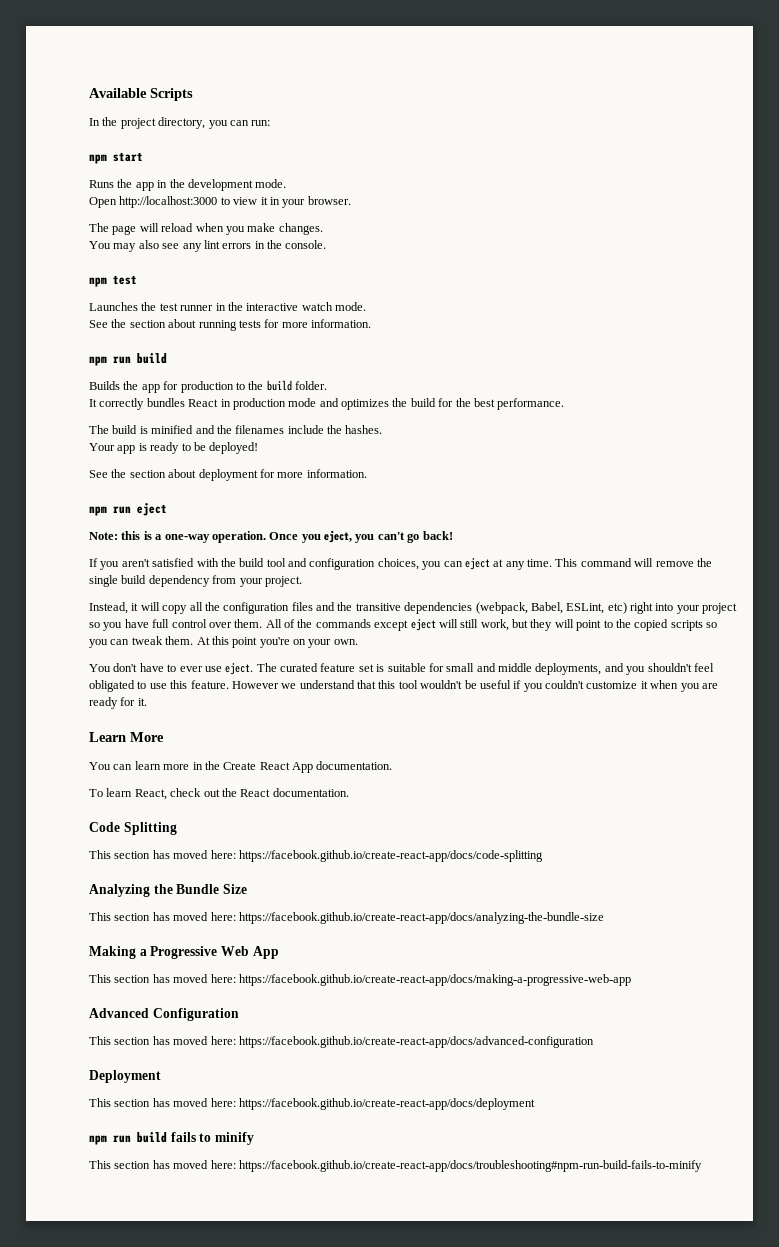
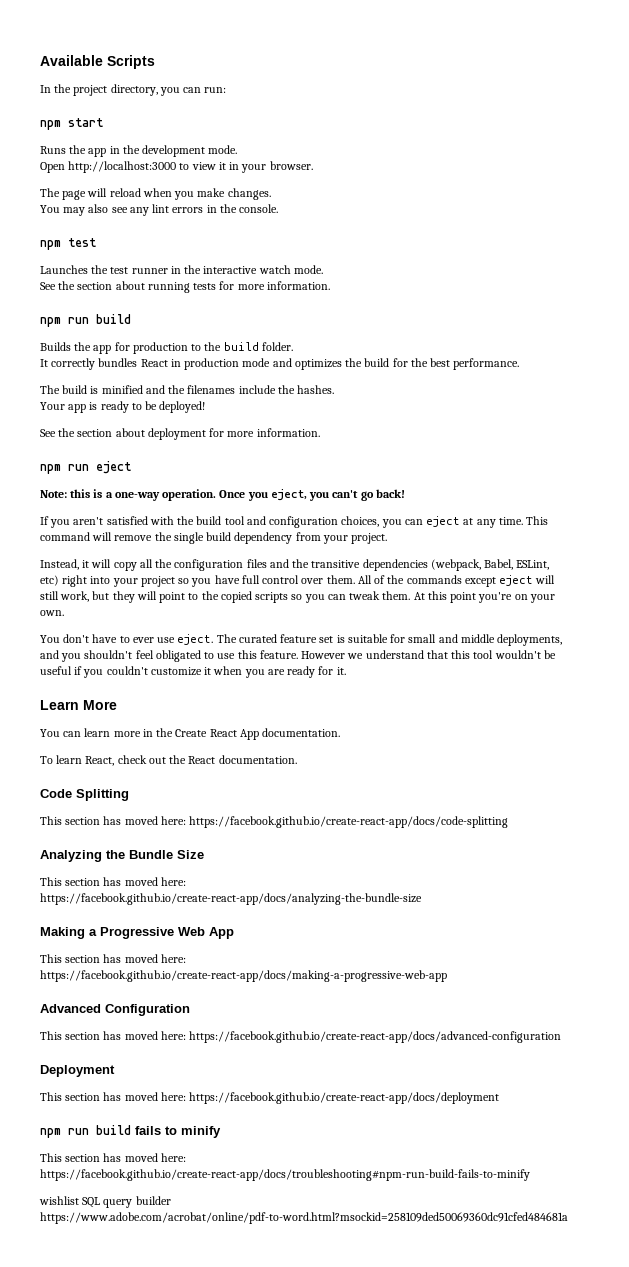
+ wishlist SQL query builder https://www.adobe.com/acrobat/online/pdf-to-word.html?msockid=258109ded50069360dc91cfed484681a

